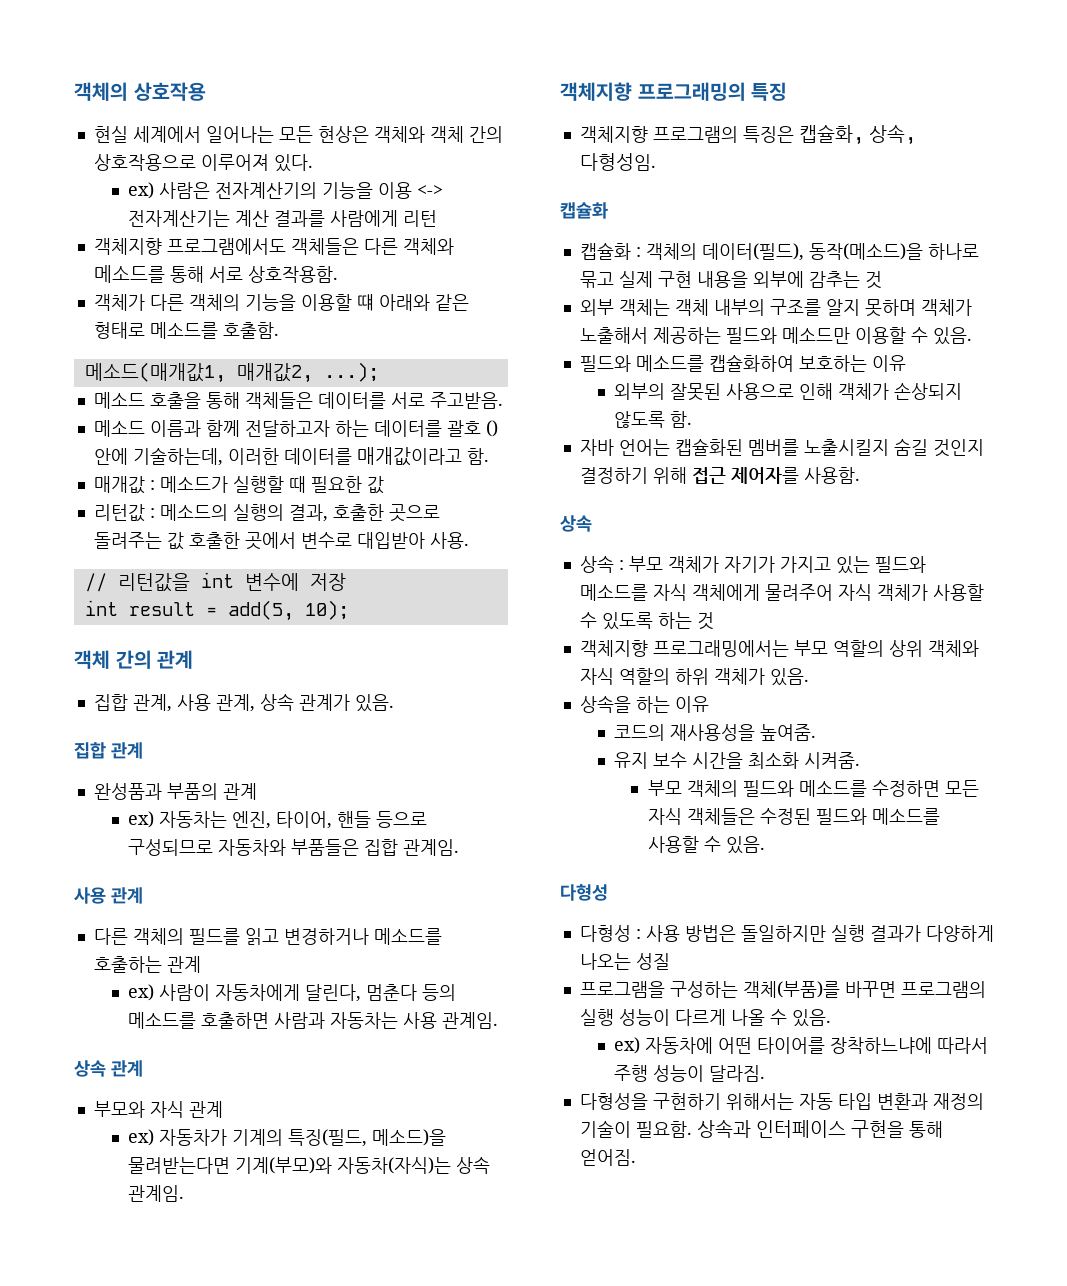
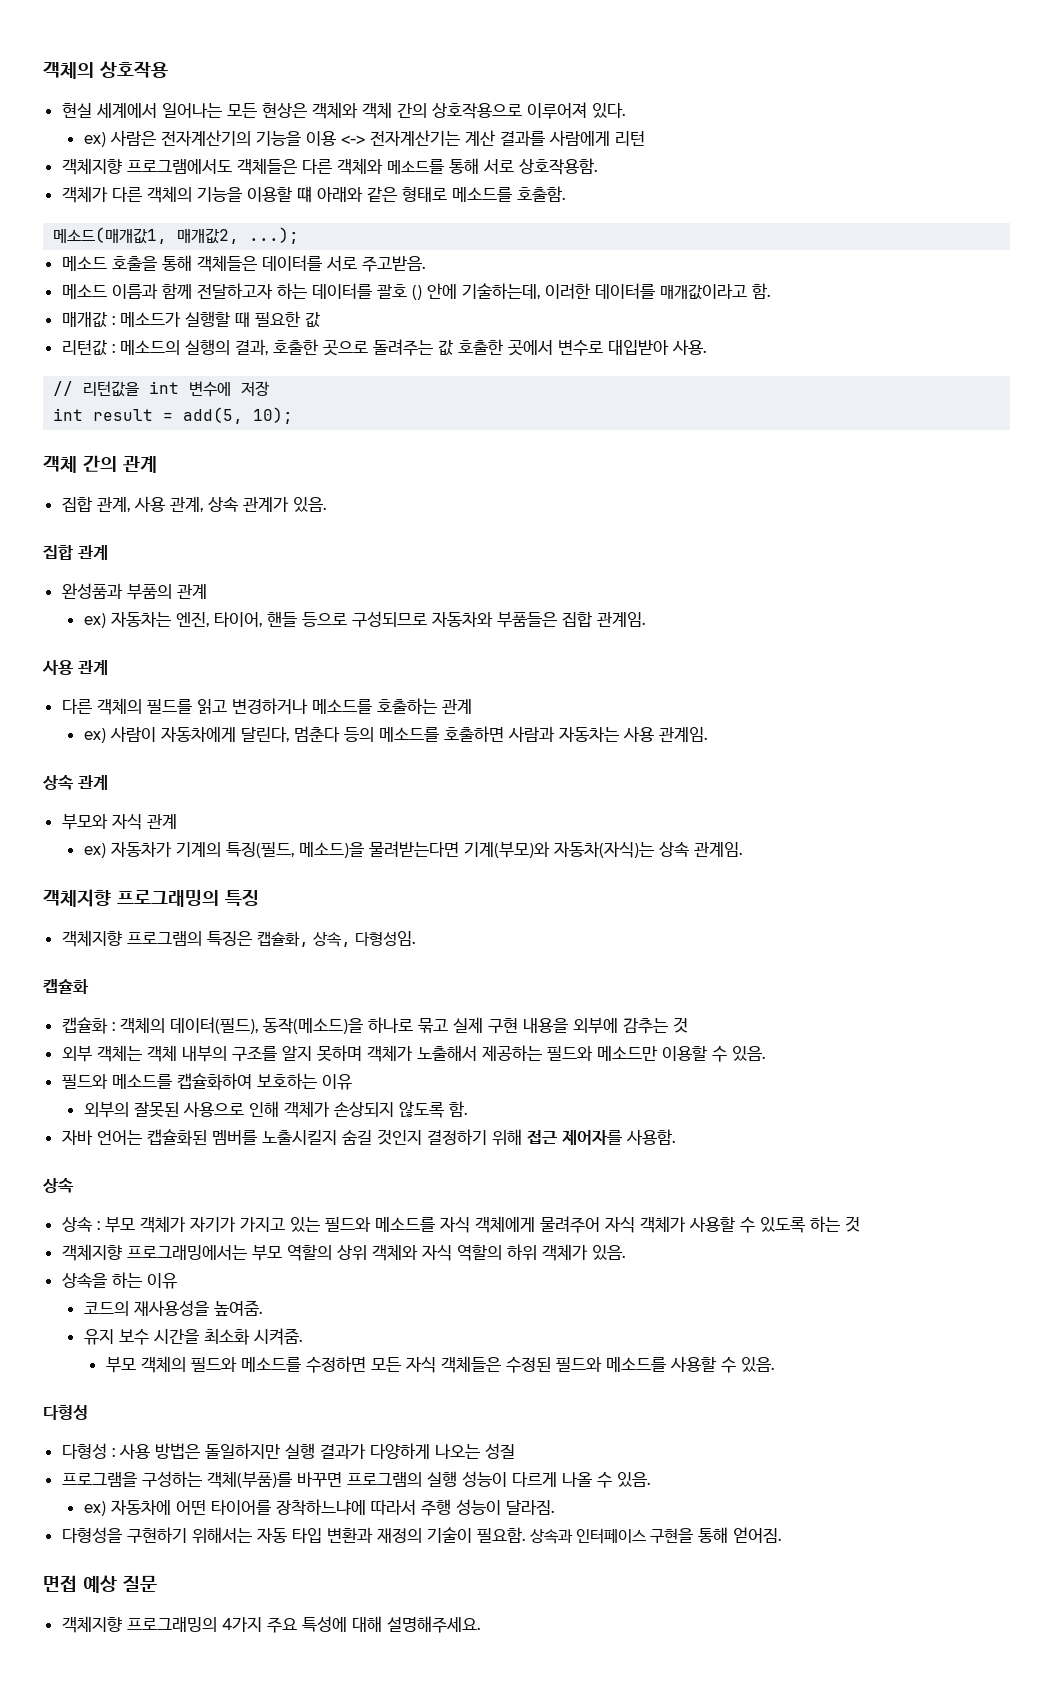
+ 면접 예상 질문
+ 객체지향 프로그래밍의 4가지 주요 특성에 대해 설명해주세요.

